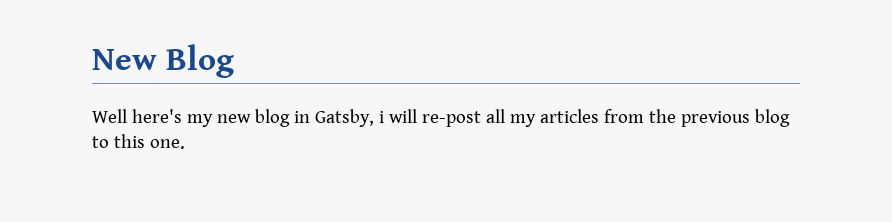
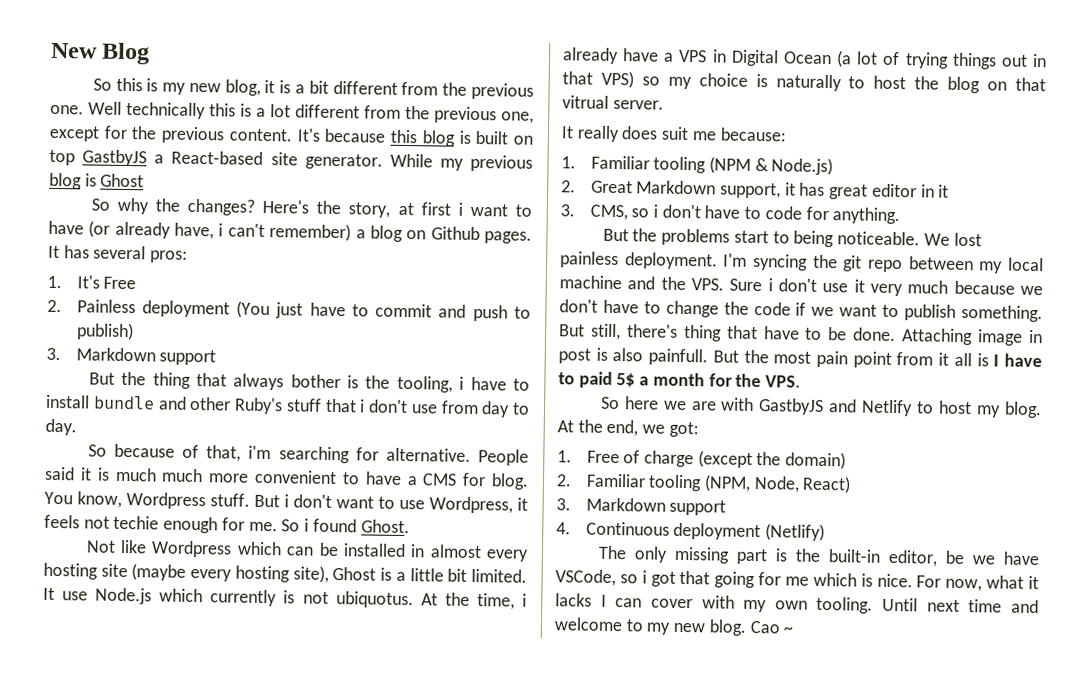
- Well here's my new blog in Gatsby, i will re-post all my articles from the previous blog to this one.
+ So this is my new blog, it is a bit different from the previous one. Well technically this is a lot different from the previous one, except for the previous content. It's because this blog is built on top GastbyJS a React-based site generator. While my previous blog is Ghost
+ So why the changes? Here's the story, at first i want to have (or already have, i can't remember) a blog on Github pages. It has several pros:
+ 1. It's Free
+ 2. Painless deployment (You just have to commit and push to publish)
+ 3. Markdown support
+ But the thing that always bother is the tooling, i have to install bundle and other Ruby's stuff that i don't use from day to day.
+ So because of that, i'm searching for alternative. People said it is much much more convenient to have a CMS for blog. You know, Wordpress stuff. But i don't want to use Wordpress, it feels not techie enough for me. So i found Ghost.
+ Not like Wordpress which can be installed in almost every hosting site (maybe every hosting site), Ghost is a little bit limited. It use Node.js which currently is not ubiquotus. At the time, i already have a VPS in Digital Ocean (a lot of trying things out in that VPS) so my choice is naturally to host the blog on that vitrual server.
+ It really does suit me because:
+ 1. Familiar tooling (NPM & Node.js)
+ 2. Great Markdown support, it has great editor in it
+ 3. CMS, so i don't have to code for anything.
+ But the problems start to being noticeable. We lost painless deployment. I'm syncing the git repo between my local machine and the VPS. Sure i don't use it very much because we don't have to change the code if we want to publish something. But still, there's thing that have to be done. Attaching image in post is also painfull. But the most pain point from it all is I have to paid 5$ a month for the VPS.
+ So here we are with GastbyJS and Netlify to host my blog. At the end, we got:
+ 1. Free of charge (except the domain)
+ 2. Familiar tooling (NPM, Node, React)
+ 3. Markdown support
+ 4. Continuous deployment (Netlify)
+ The only missing part is the built-in editor, be we have VSCode, so i got that going for me which is nice. For now, what it lacks I can cover with my own tooling. Until next time and welcome to my new blog. Cao ~

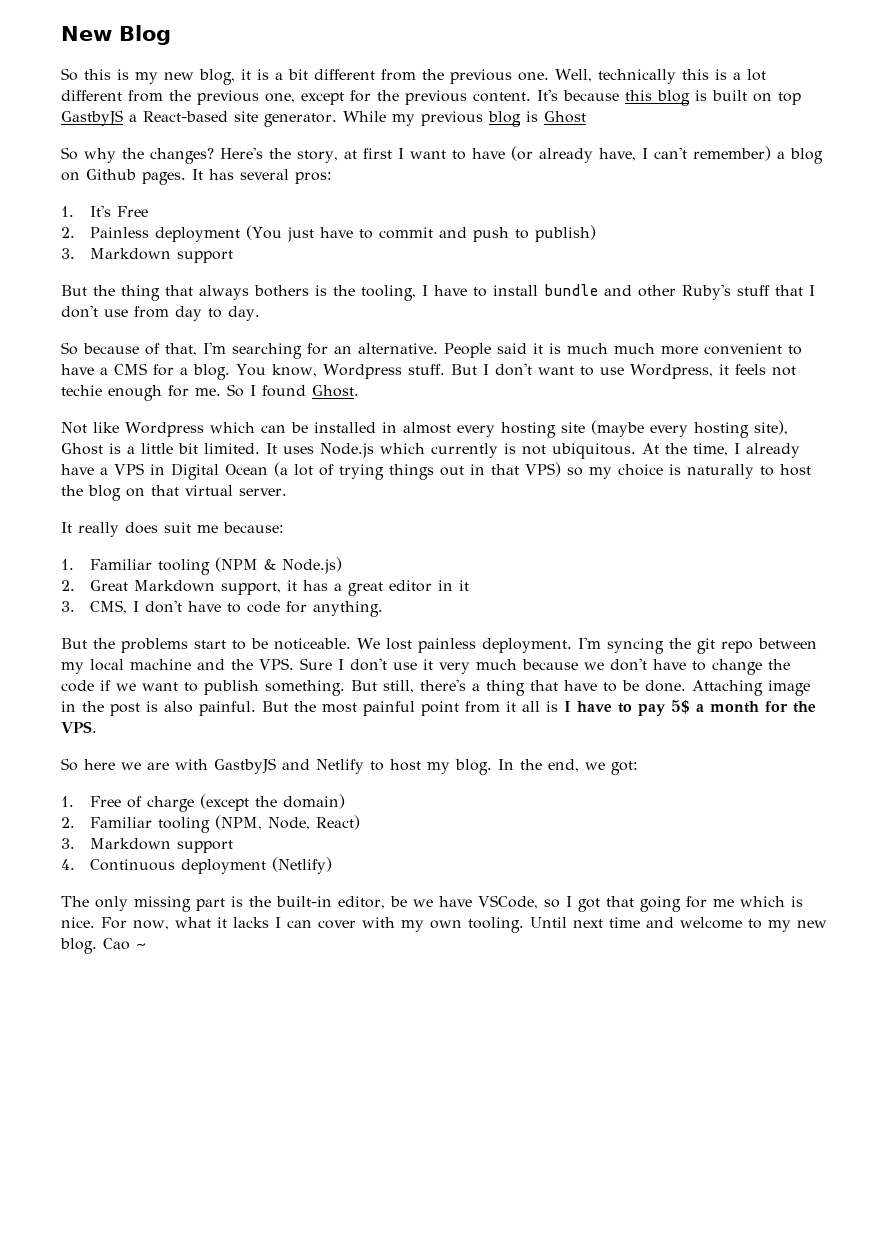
- Well technically this is a lot different from the previous one, except for the previous content.
+ Well, technically this is a lot different from the previous one, except for the previous content.
- Here's the story, at first i want to have (or already have, i can't remember) a blog on Github pages.
+ Here's the story, at first I want to have (or already have, I can't remember) a blog on Github pages.
- But the thing that always bother is the tooling, i have to install bundle and other Ruby's stuff that i don't use from day to day.
+ But the thing that always bothers is the tooling, I have to install bundle and other Ruby's stuff that I don't use from day to day.
- So because of that, i'm searching for alternative.
+ So because of that, I'm searching for an alternative.
- People said it is much much more convenient to have a CMS for blog.
+ People said it is much much more convenient to have a CMS for a blog.
- But i don't want to use Wordpress, it feels not techie enough for me.
+ But I don't want to use Wordpress, it feels not techie enough for me.
- So i found Ghost.
+ So I found Ghost.
- It use Node.js which currently is not ubiquotus.
+ It uses Node.js which currently is not ubiquitous.
- At the time, i already have a VPS in Digital Ocean (a lot of trying things out in that VPS) so my choice is naturally to host the blog on that vitrual server.
+ At the time, I already have a VPS in Digital Ocean (a lot of trying things out in that VPS) so my choice is naturally to host the blog on that virtual server.
- 2. Great Markdown support, it has great editor in it
+ 2. Great Markdown support, it has a great editor in it
- 3. CMS, so i don't have to code for anything.
+ 3. CMS, I don't have to code for anything.
- But the problems start to being noticeable.
+ But the problems start to be noticeable.
- I'm syncing the git repo between my local machine and the VPS. Sure i don't use it very much because we don't have to change the code if we want to publish something.
+ I'm syncing the git repo between my local machine and the VPS. Sure I don't use it very much because we don't have to change the code if we want to publish something.
- But still, there's thing that have to be done.
+ But still, there's a thing that have to be done.
- Attaching image in post is also painfull.
+ Attaching image in the post is also painful.
- But the most pain point from it all is I have to paid 5$ a month for the VPS.
+ But the most painful point from it all is I have to pay 5$ a month for the VPS.
- At the end, we got:
+ In the end, we got:
- The only missing part is the built-in editor, be we have VSCode, so i got that going for me which is nice.
+ The only missing part is the built-in editor, be we have VSCode, so I got that going for me which is nice.

